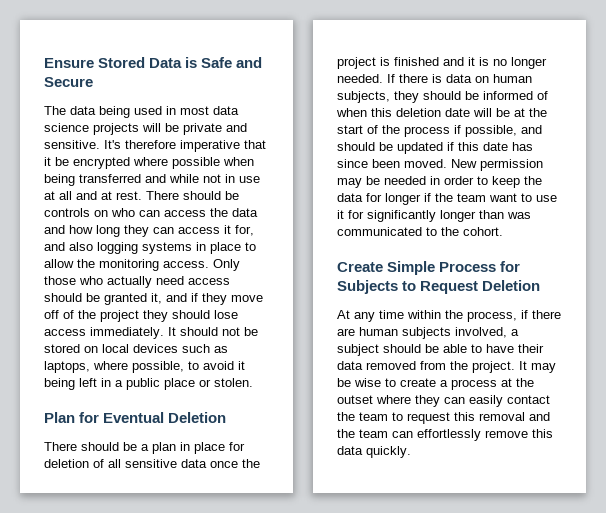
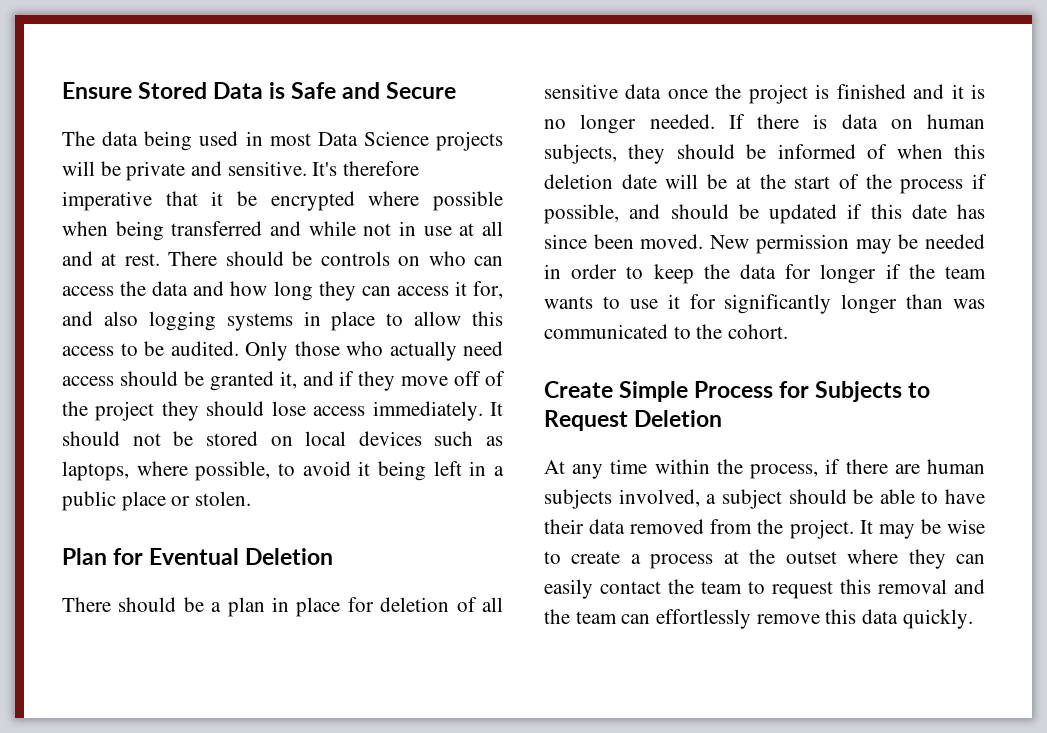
- The data being used in most data science projects will be private and sensitive.
+ The data being used in most Data Science projects will be private and sensitive.
- There should be controls on who can access the data and how long they can access it for, and also logging systems in place to allow the monitoring access.
+ There should be controls on who can access the data and how long they can access it for, and also logging systems in place to allow this access to be audited.
- New permission may be needed in order to keep the data for longer if the team want to use it for significantly longer than was communicated to the cohort.
+ New permission may be needed in order to keep the data for longer if the team wants to use it for significantly longer than was communicated to the cohort.

